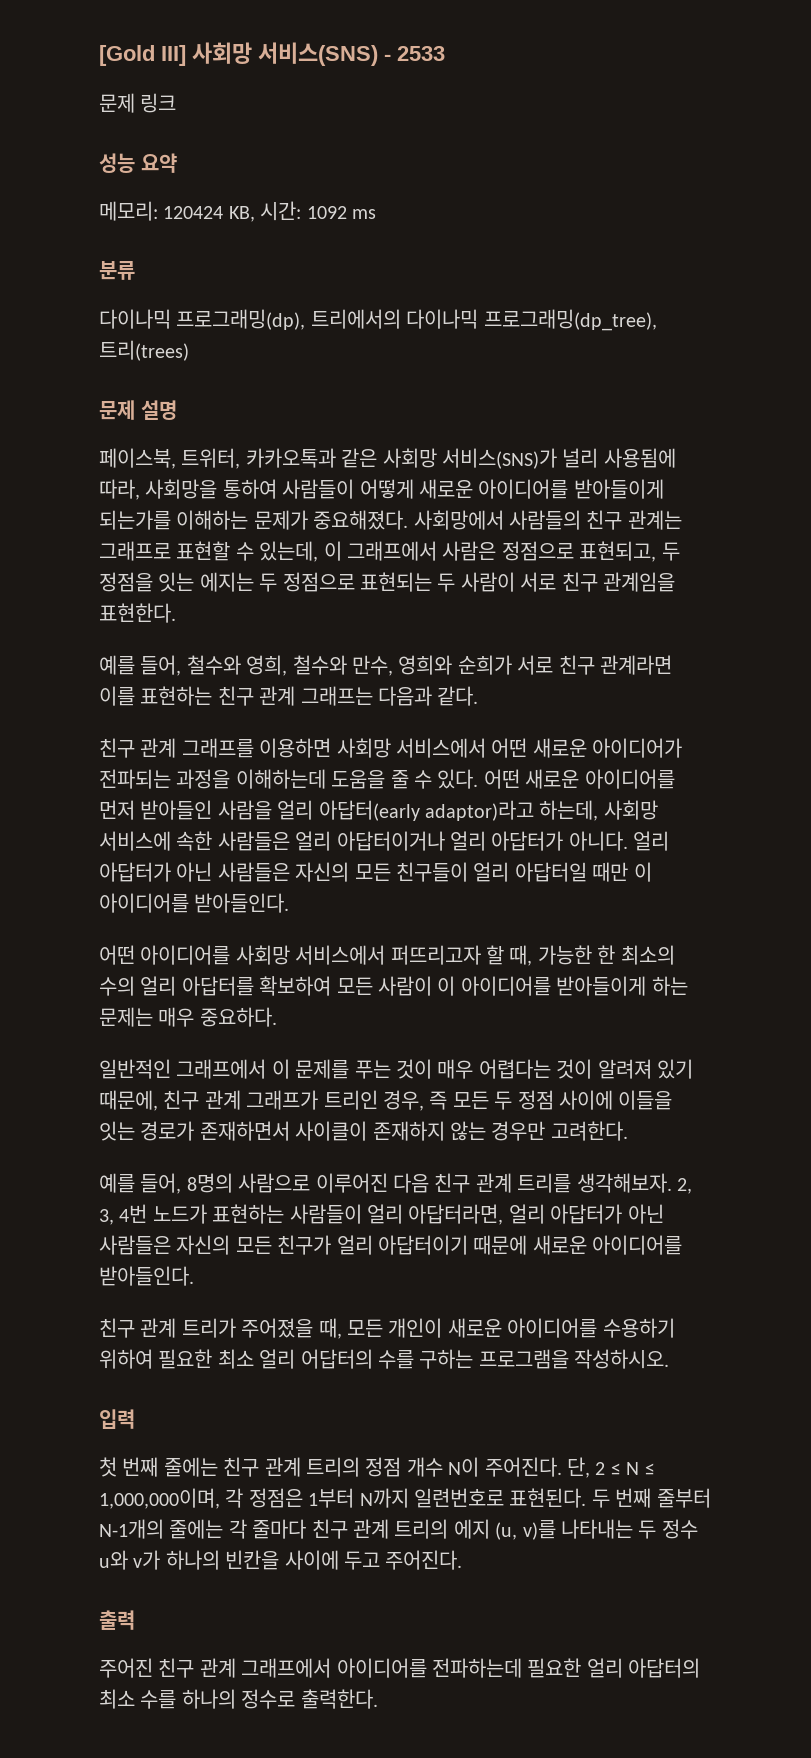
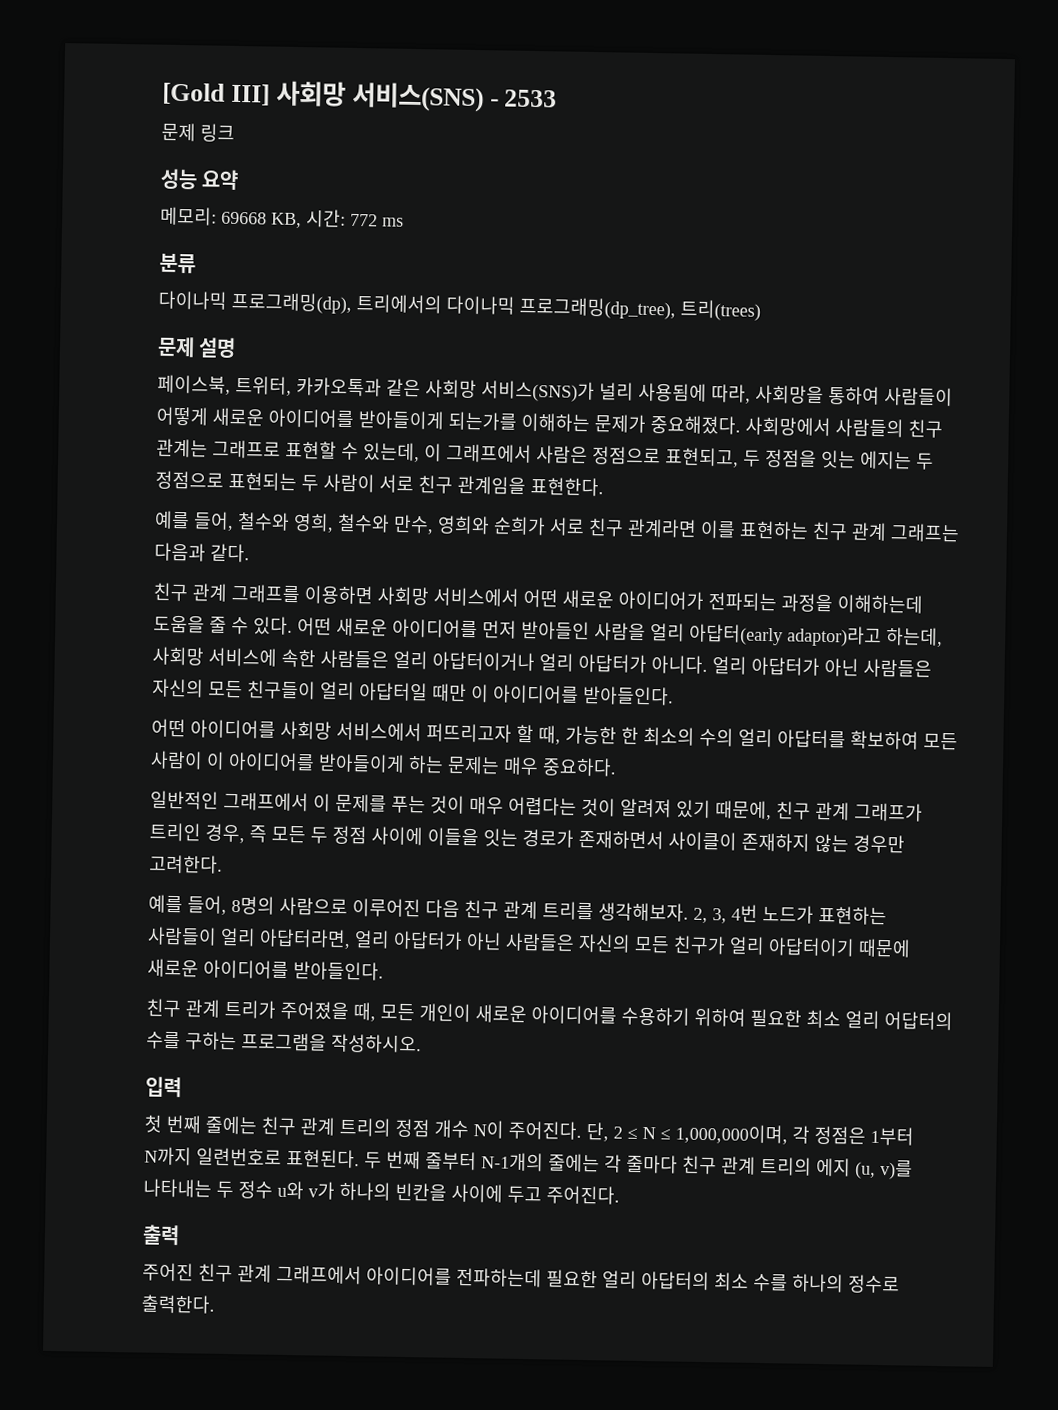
- 메모리: 120424 KB, 시간: 1092 ms
+ 메모리: 69668 KB, 시간: 772 ms

